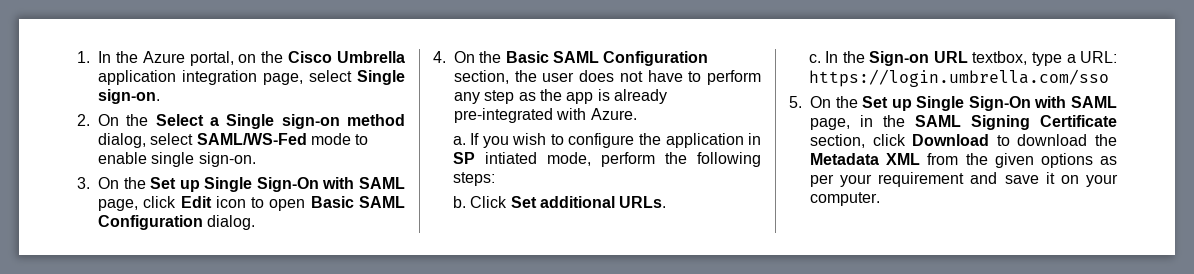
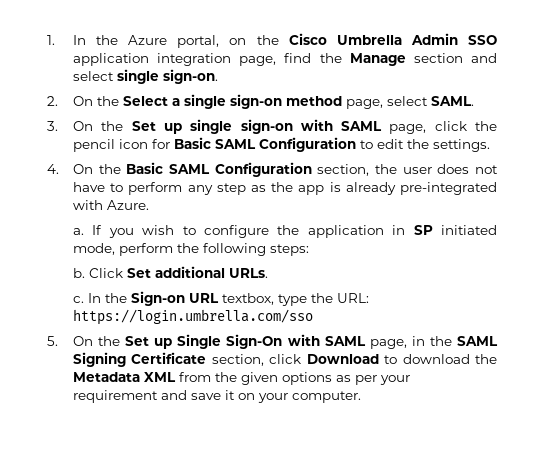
- 1. In the Azure portal, on the Cisco Umbrella application integration page, select Single sign-on.
+ 1. In the Azure portal, on the Cisco Umbrella Admin SSO application integration page, find the Manage section and select single sign-on.
- 2. On the Select a Single sign-on method dialog, select SAML/WS-Fed mode to enable single sign-on.
+ 2. On the Select a single sign-on method page, select SAML.
- 3. On the Set up Single Sign-On with SAML page, click Edit icon to open Basic SAML Configuration dialog.
+ 3. On the Set up single sign-on with SAML page, click the pencil icon for Basic SAML Configuration to edit the settings.
- If you wish to configure the application in SP intiated mode, perform the following steps:
+ If you wish to configure the application in SP initiated mode, perform the following steps:
- In the Sign-on URL textbox, type a URL: https://login.umbrella.com/sso
+ In the Sign-on URL textbox, type the URL: https://login.umbrella.com/sso

